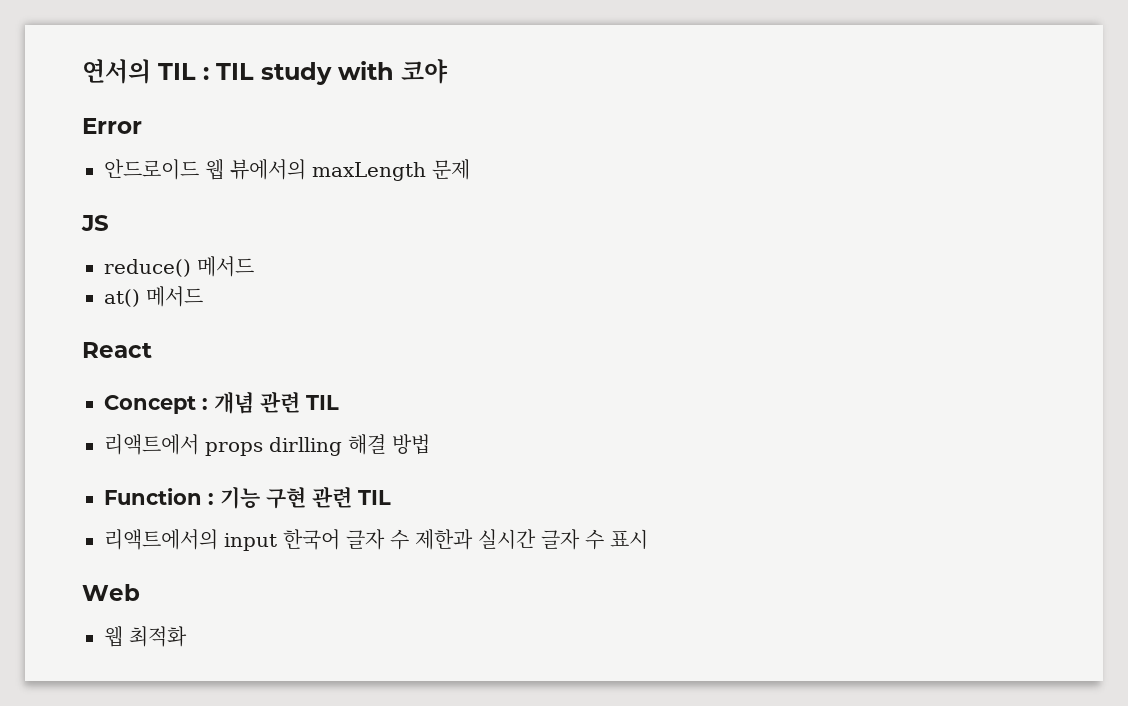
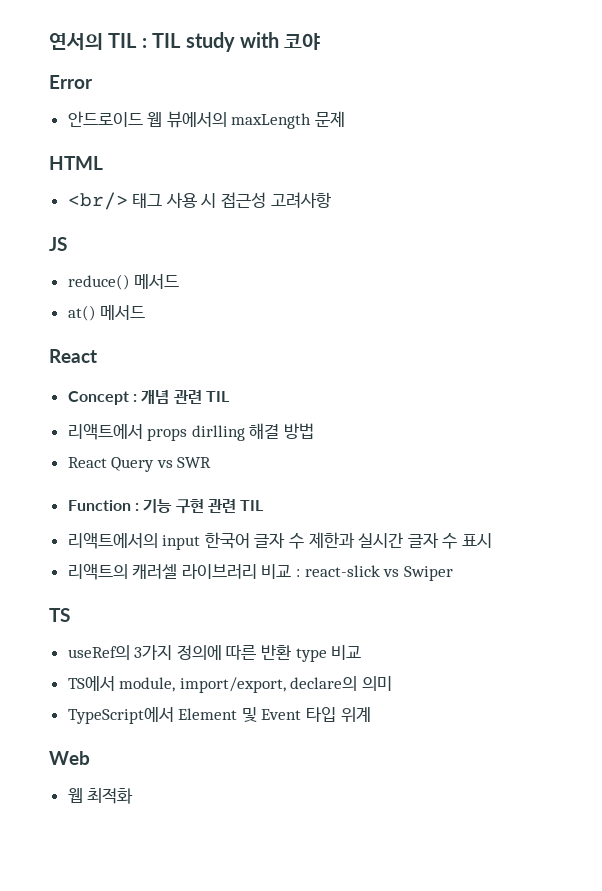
+ HTML
+ <br/> 태그 사용 시 접근성 고려사항
+ React Query vs SWR
+ 리액트의 캐러셀 라이브러리 비교 : react-slick vs Swiper
+ TS
+ useRef의 3가지 정의에 따른 반환 type 비교
+ TS에서 module, import/export, declare의 의미
+ TypeScript에서 Element 및 Event 타입 위계

